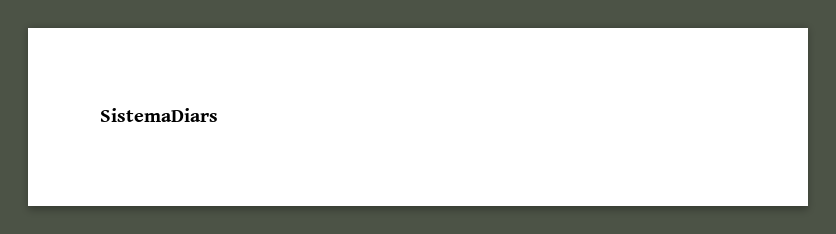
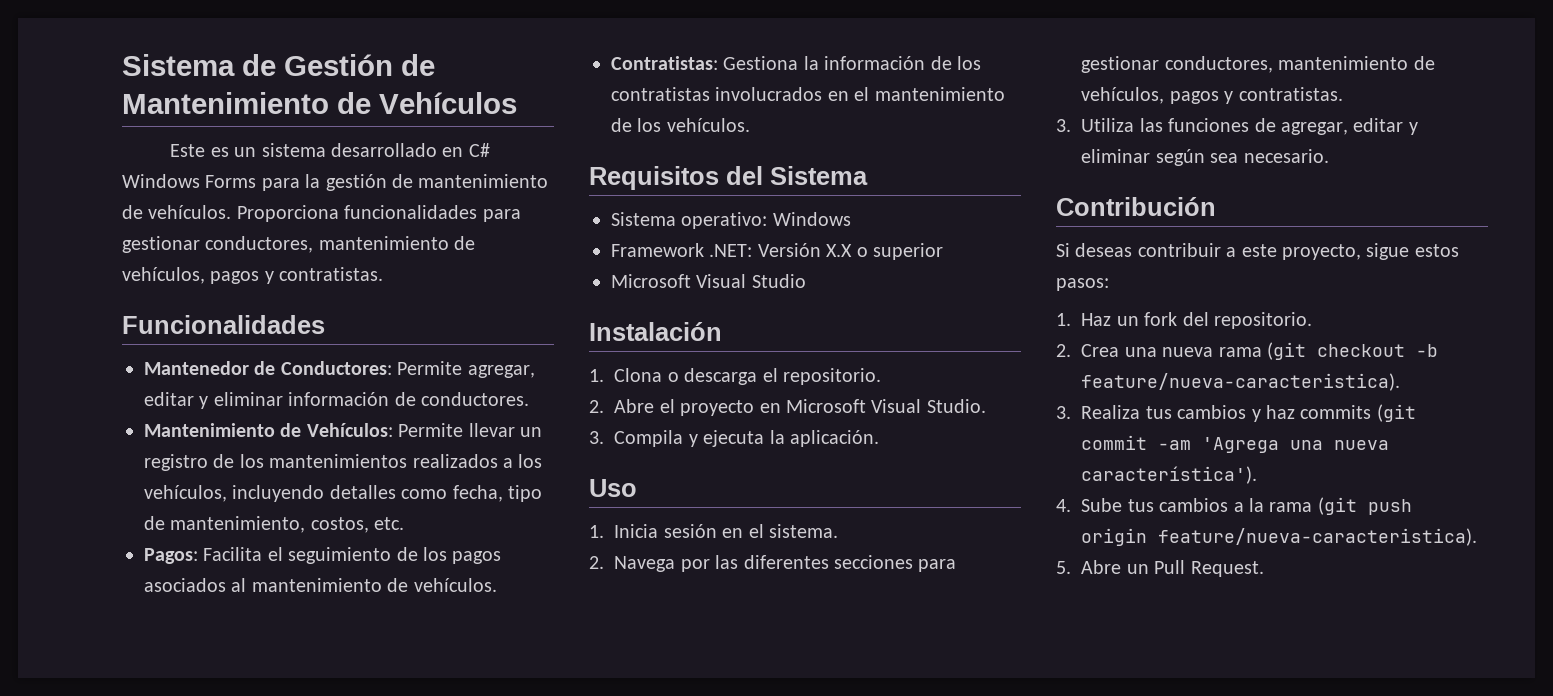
- SistemaDiars
+ Sistema de Gestión de Mantenimiento de Vehículos
+ Este es un sistema desarrollado en C# Windows Forms para la gestión de mantenimiento de vehículos. Proporciona funcionalidades para gestionar conductores, mantenimiento de vehículos, pagos y contratistas.
+ Funcionalidades
+ Mantenedor de Conductores: Permite agregar, editar y eliminar información de conductores.
+ Mantenimiento de Vehículos: Permite llevar un registro de los mantenimientos realizados a los vehículos, incluyendo detalles como fecha, tipo de mantenimiento, costos, etc.
+ Pagos: Facilita el seguimiento de los pagos asociados al mantenimiento de vehículos.
+ Contratistas: Gestiona la información de los contratistas involucrados en el mantenimiento de los vehículos.
+ Requisitos del Sistema
+ Sistema operativo: Windows
+ Framework .NET: Versión X.X o superior
+ Microsoft Visual Studio
+ Instalación
+ 1. Clona o descarga el repositorio.
+ 2. Abre el proyecto en Microsoft Visual Studio.
+ 3. Compila y ejecuta la aplicación.
+ Uso
+ 1. Inicia sesión en el sistema.
+ 2. Navega por las diferentes secciones para gestionar conductores, mantenimiento de vehículos, pagos y contratistas.
+ 3. Utiliza las funciones de agregar, editar y eliminar según sea necesario.
+ Contribución
+ Si deseas contribuir a este proyecto, sigue estos pasos:
+ 1. Haz un fork del repositorio.
+ 2. Crea una nueva rama (git checkout -b feature/nueva-caracteristica).
+ 3. Realiza tus cambios y haz commits (git commit -am 'Agrega una nueva característica').
+ 4. Sube tus cambios a la rama (git push origin feature/nueva-caracteristica).
+ 5. Abre un Pull Request.

